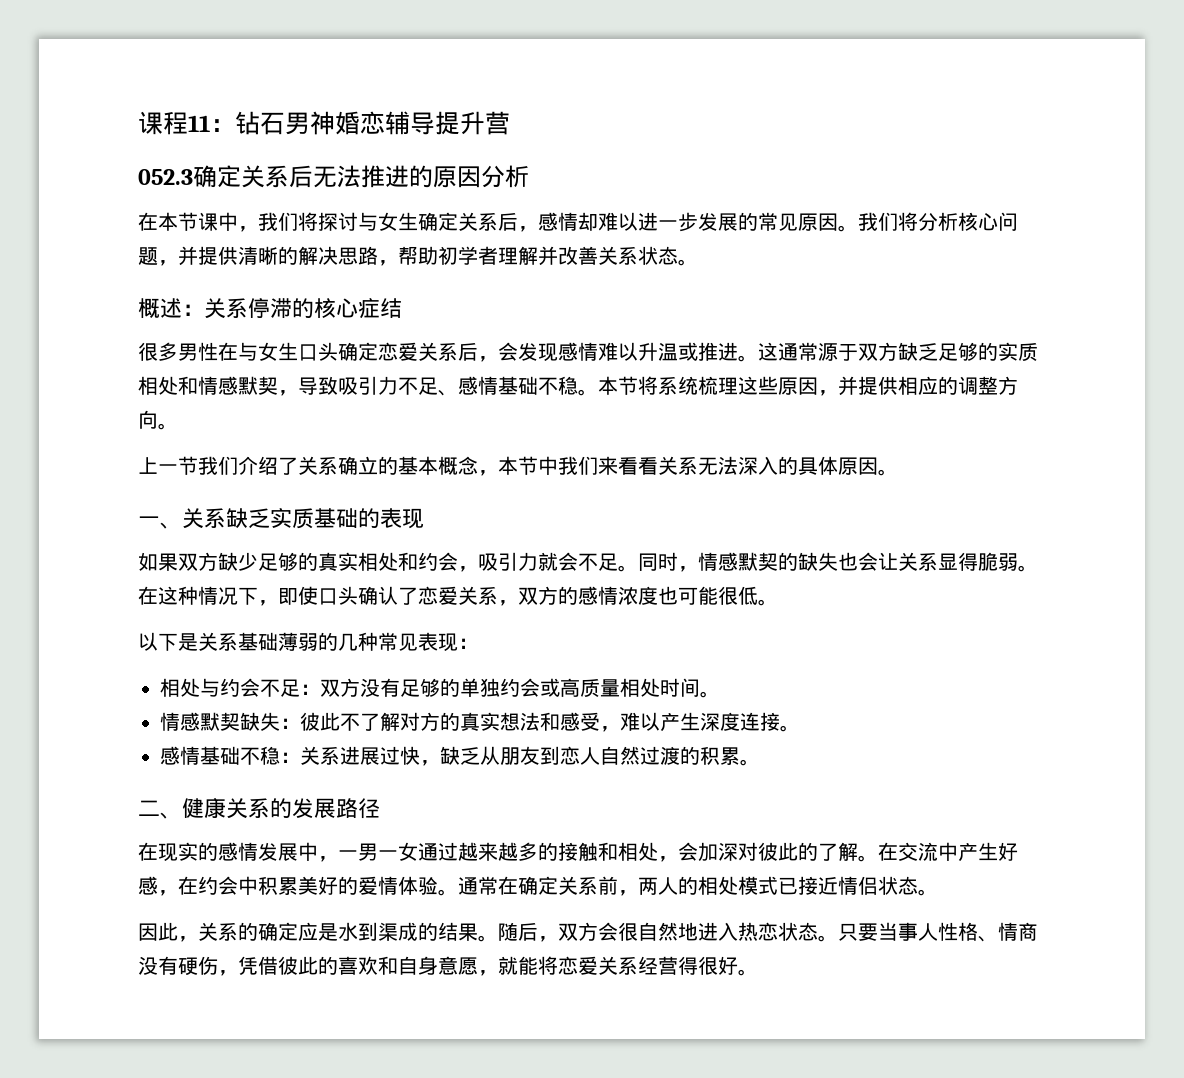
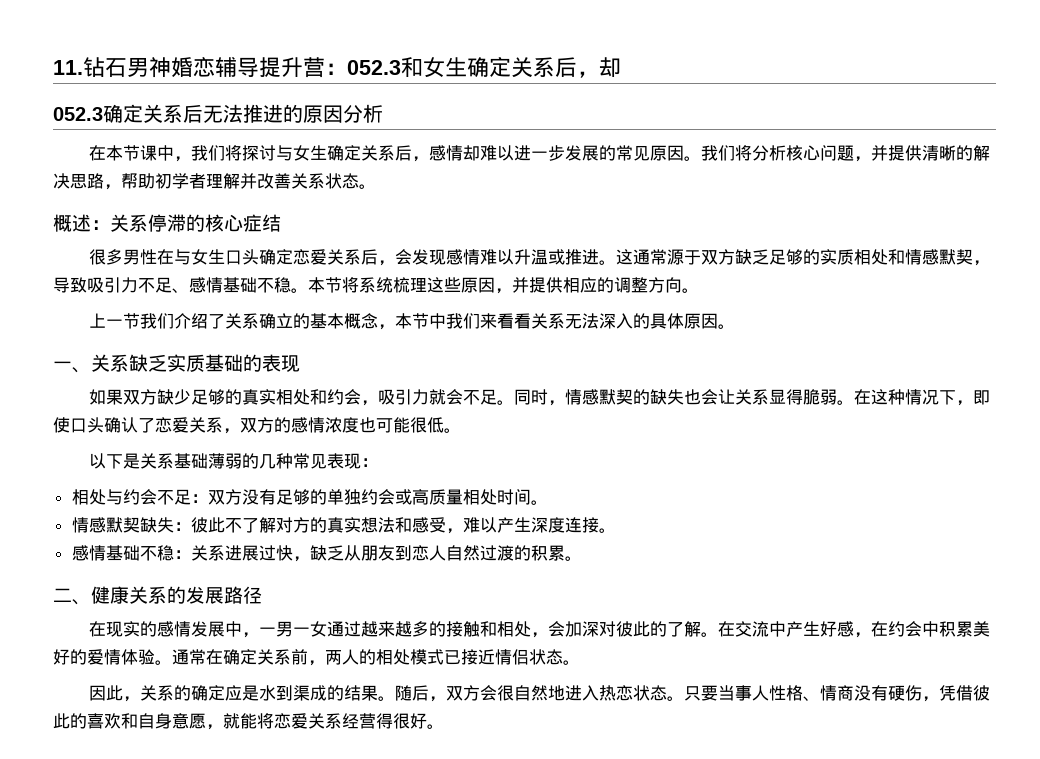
- 课程11：钻石男神婚恋辅导提升营
+ 11.钻石男神婚恋辅导提升营：052.3和女生确定关系后，却

